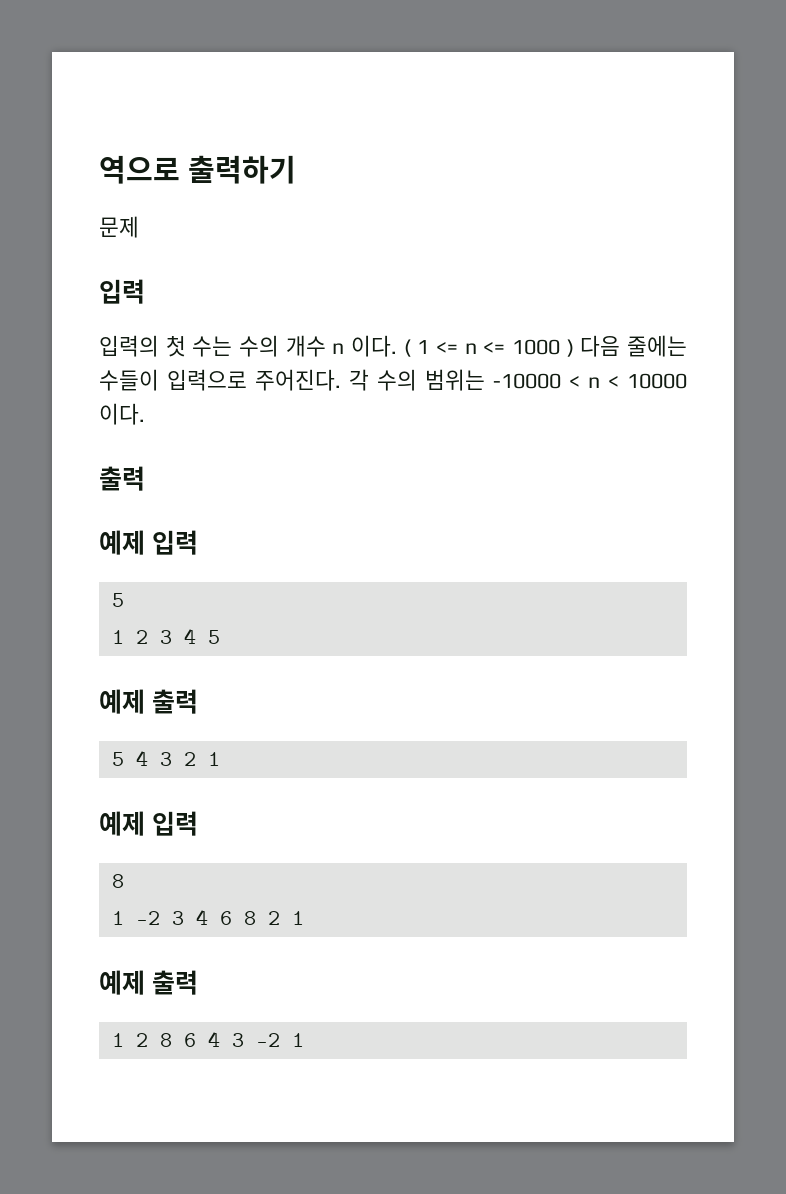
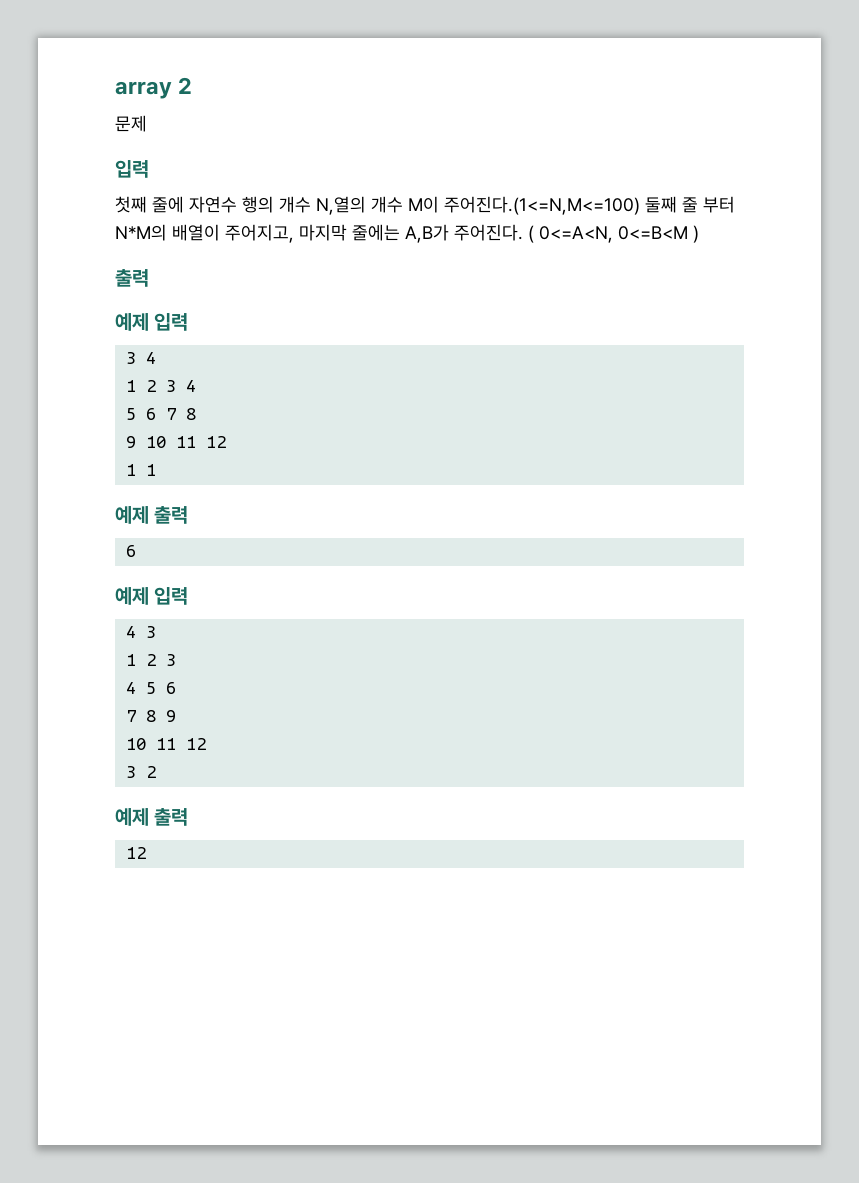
- 역으로 출력하기
+ array 2
- 입력의 첫 수는 수의 개수 n 이다. ( 1 <= n <= 1000 ) 다음 줄에는 수들이 입력으로 주어진다. 각 수의 범위는 -10000 < n < 10000 이다.
+ 첫째 줄에 자연수 행의 개수 N,열의 개수 M이 주어진다.(1<=N,M<=100) 둘째 줄 부터 N*M의 배열이 주어지고, 마지막 줄에는 A,B가 주어진다. ( 0<=A<N, 0<=B<M )
  출력
  예제 입력
- 5
+ 3 4
- 1 2 3 4 5
+ 1 2 3 4
+ 5 6 7 8
+ 9 10 11 12
+ 1 1
  예제 출력
- 5 4 3 2 1
+ 6
  예제 입력
- 8
- 1 -2 3 4 6 8 2 1
+ 4 3
+ 1 2 3
+ 4 5 6
+ 7 8 9
+ 10 11 12
+ 3 2
  예제 출력
- 1 2 8 6 4 3 -2 1
+ 12

